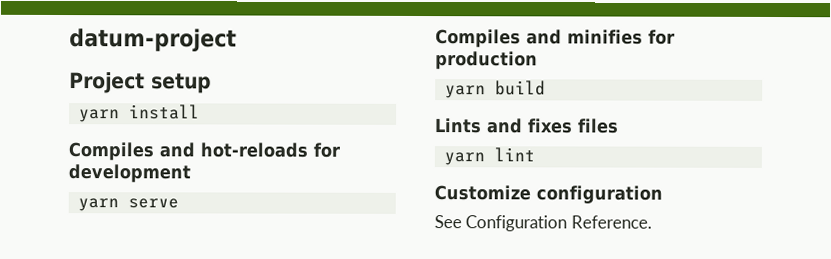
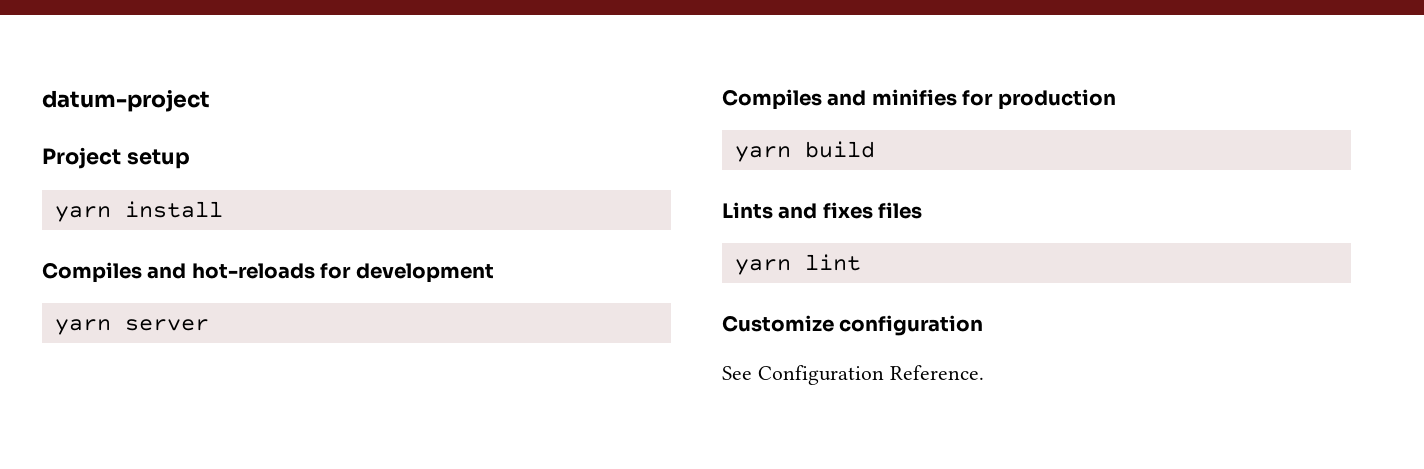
- yarn serve
+ yarn server

